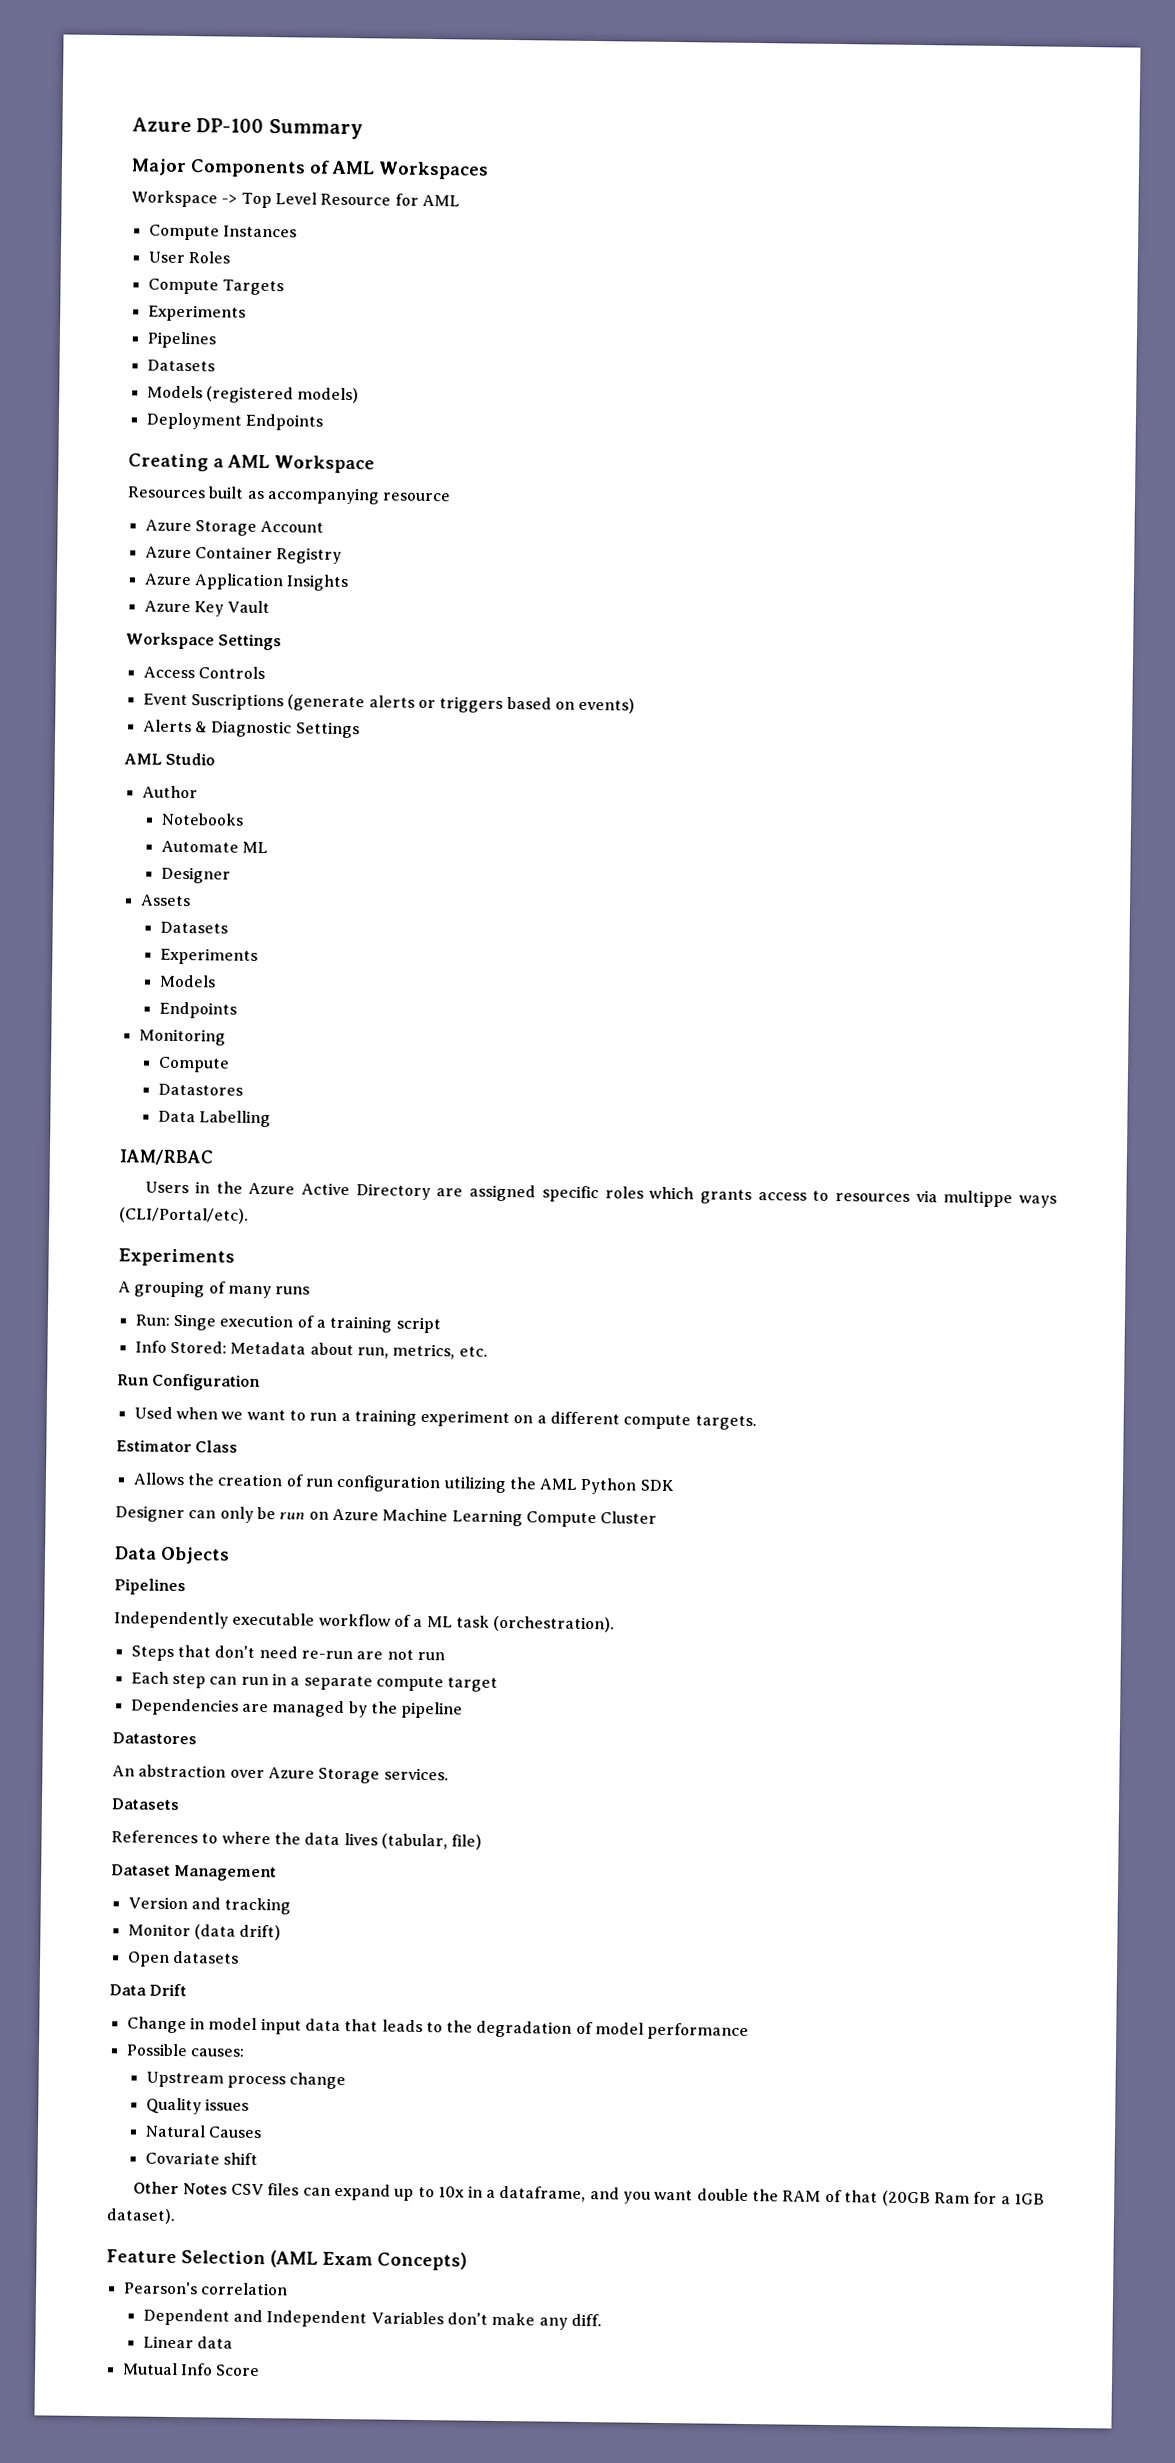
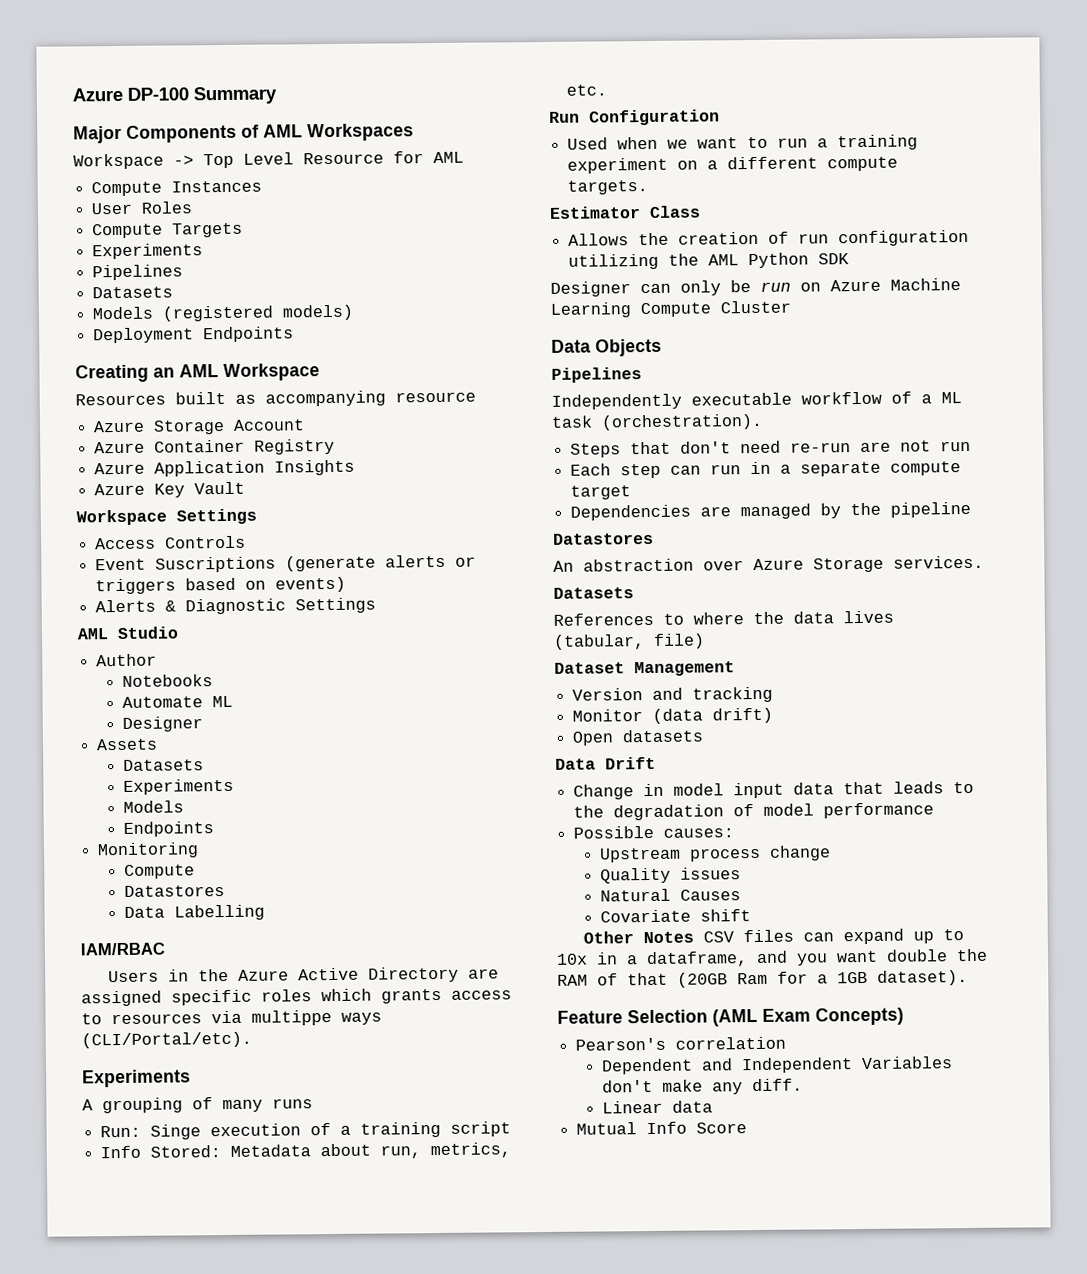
- Creating a AML Workspace
+ Creating an AML Workspace

